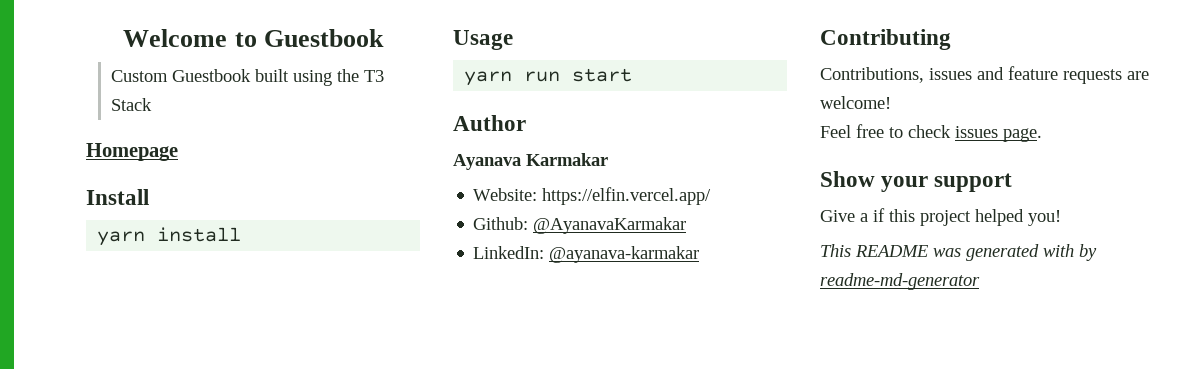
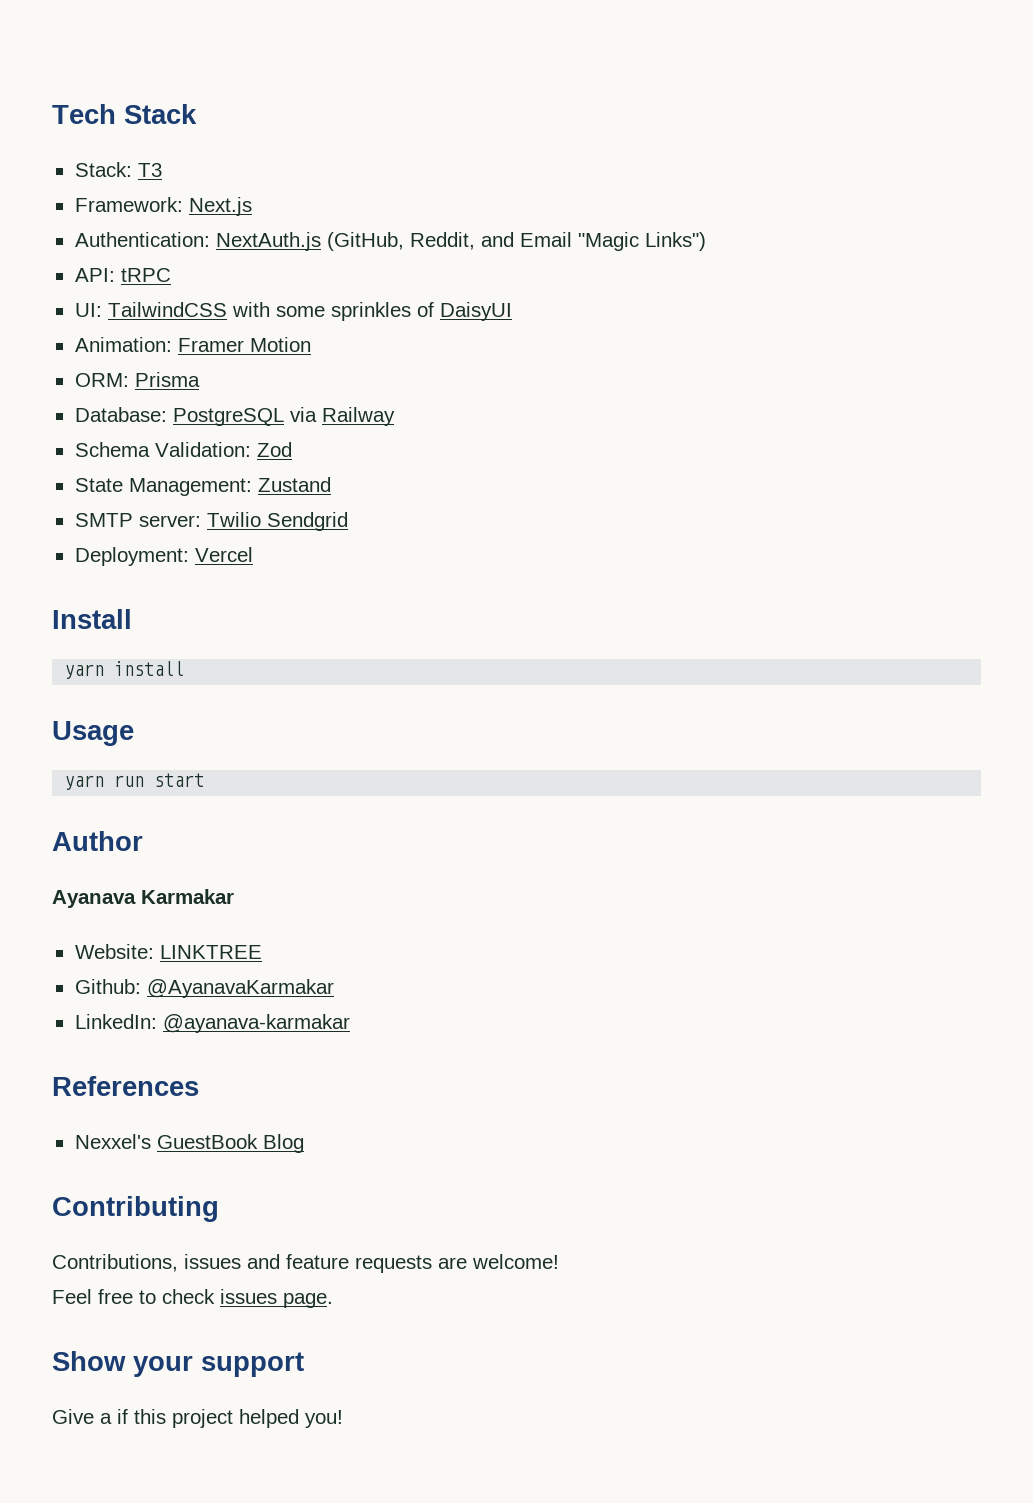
- Welcome to Guestbook
- Custom Guestbook built using the T3 Stack
- Homepage
+ Tech Stack
+ Stack: T3
+ Framework: Next.js
+ Authentication: NextAuth.js (GitHub, Reddit, and Email "Magic Links")
+ API: tRPC
+ UI: TailwindCSS with some sprinkles of DaisyUI
+ Animation: Framer Motion
+ ORM: Prisma
+ Database: PostgreSQL via Railway
+ Schema Validation: Zod
+ State Management: Zustand
+ SMTP server: Twilio Sendgrid
+ Deployment: Vercel
- Website: https://elfin.vercel.app/
+ Website: LINKTREE
+ References
+ Nexxel's GuestBook Blog
- This README was generated with by readme-md-generator

